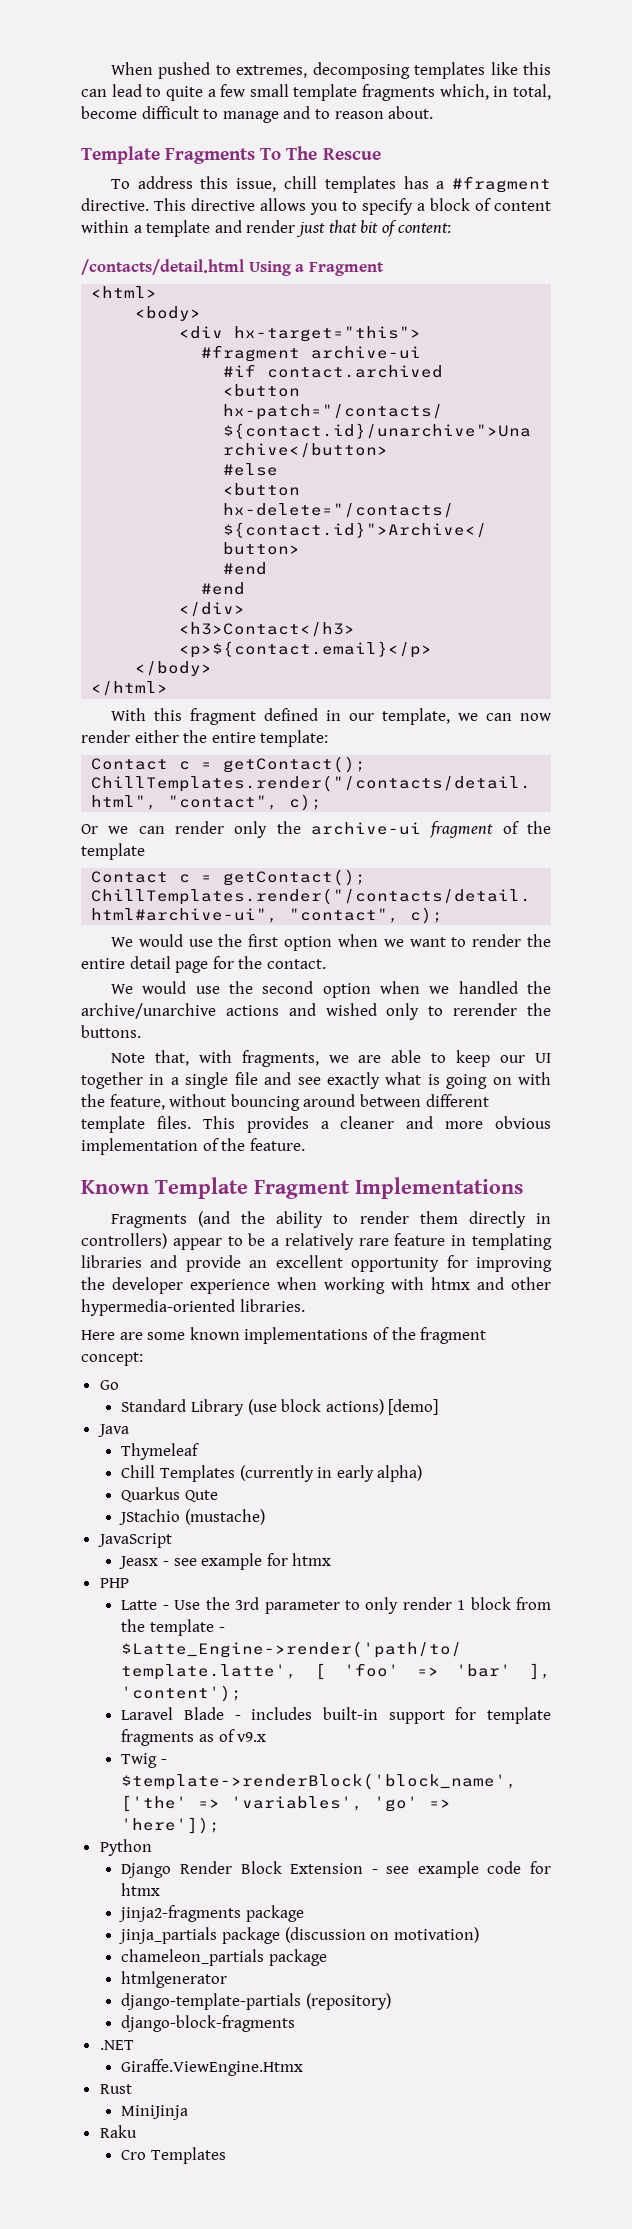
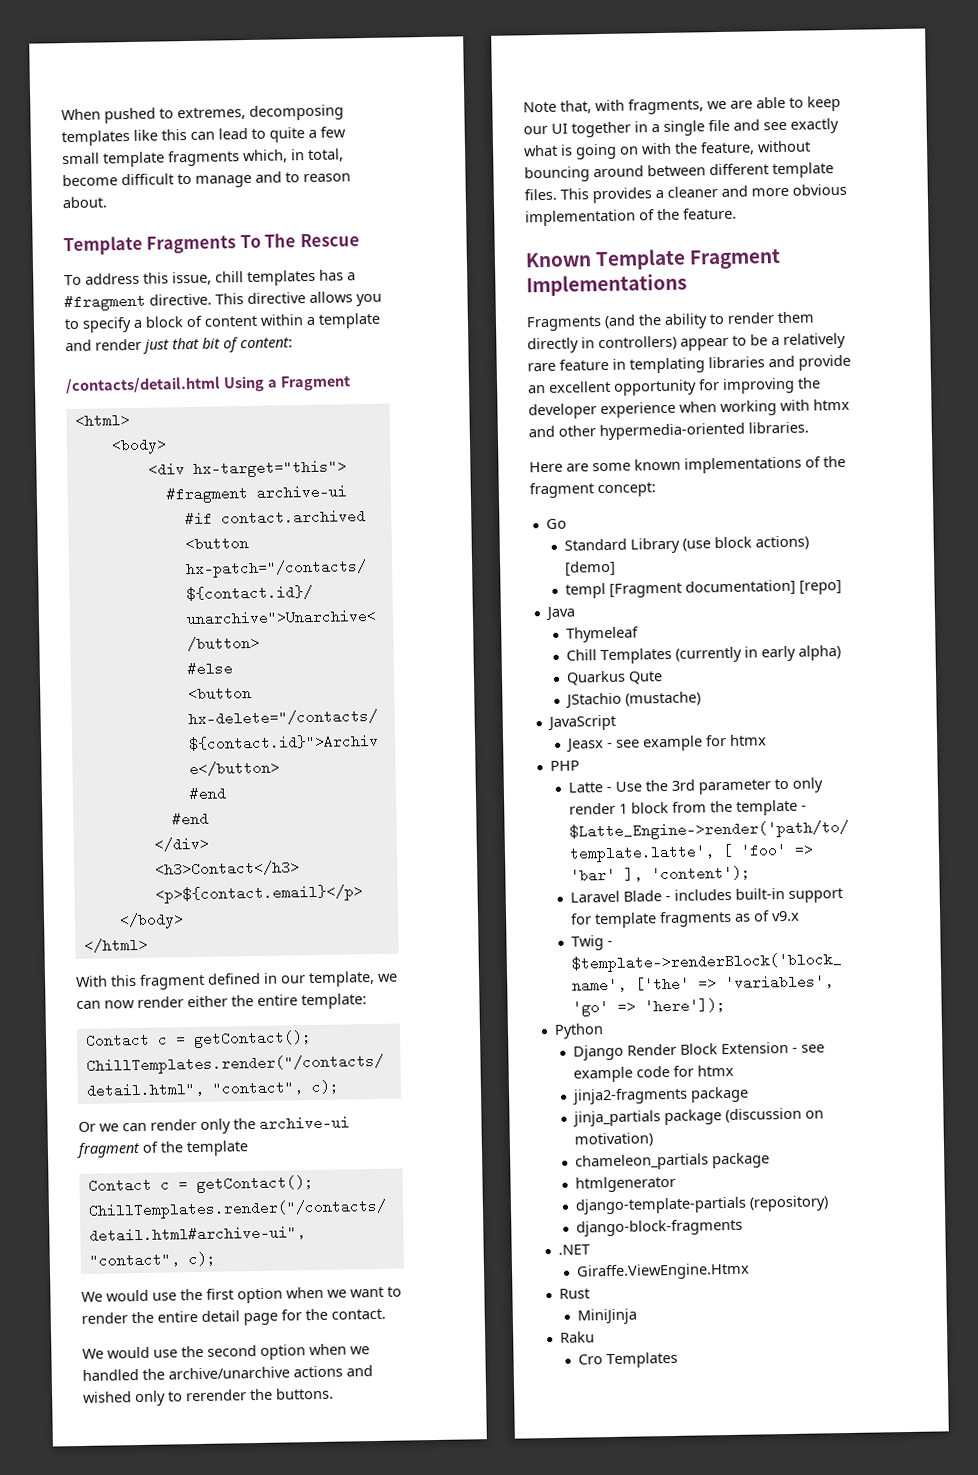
+ templ [Fragment documentation] [repo]

